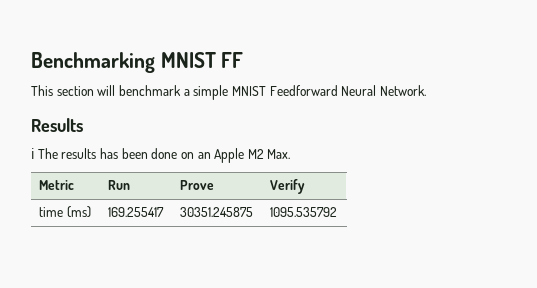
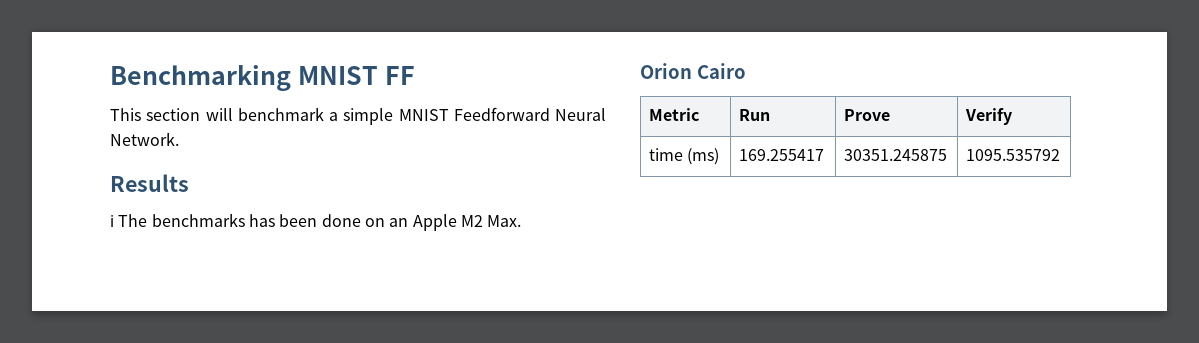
- ℹ The results has been done on an Apple M2 Max.
+ ℹ The benchmarks has been done on an Apple M2 Max.
+ Orion Cairo

